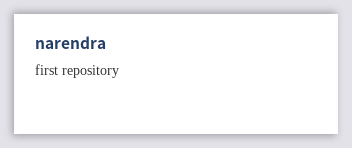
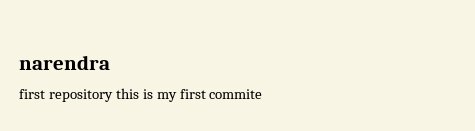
- first repository
+ first repository this is my first commite

